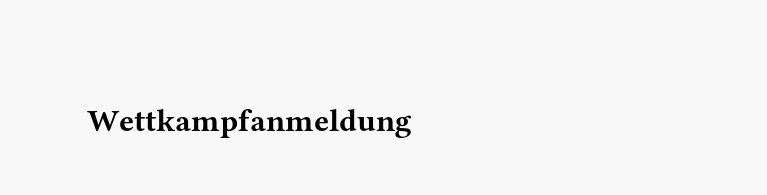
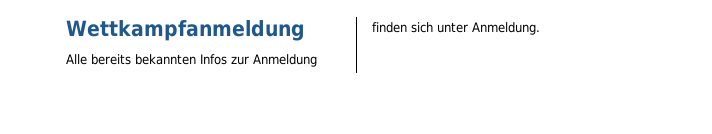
+ Alle bereits bekannten Infos zur Anmeldung finden sich unter Anmeldung.

